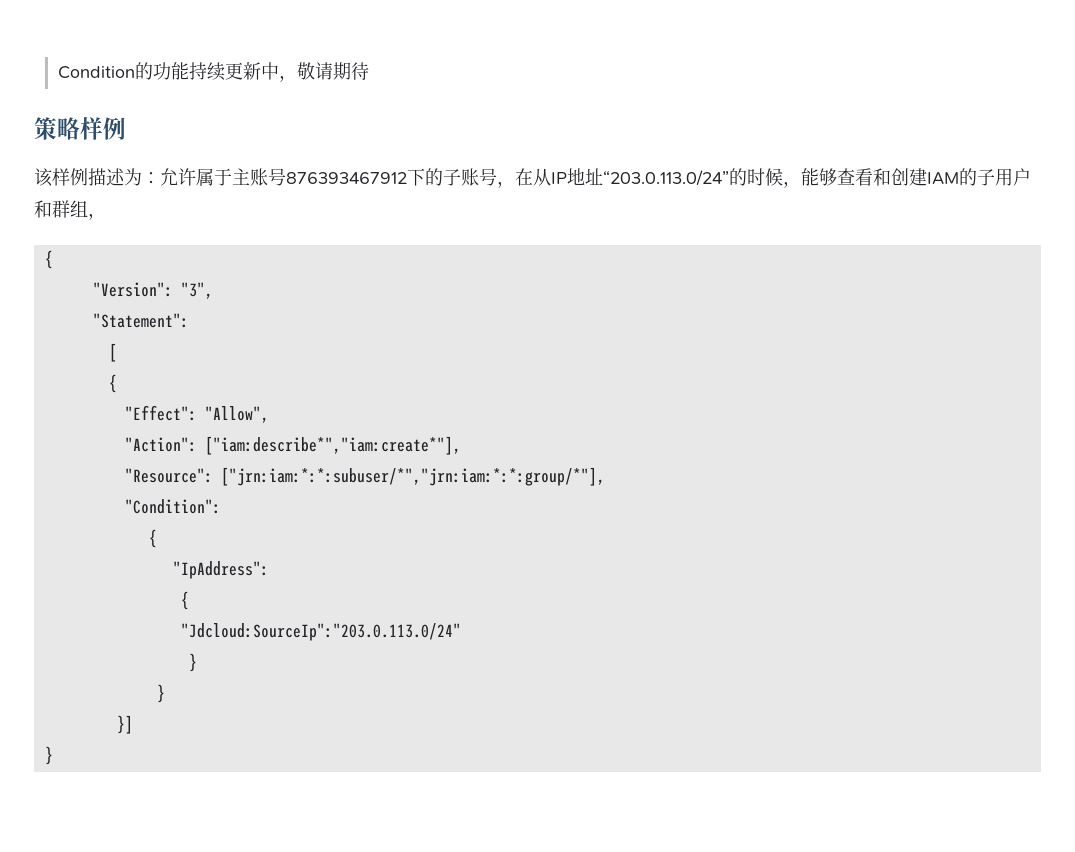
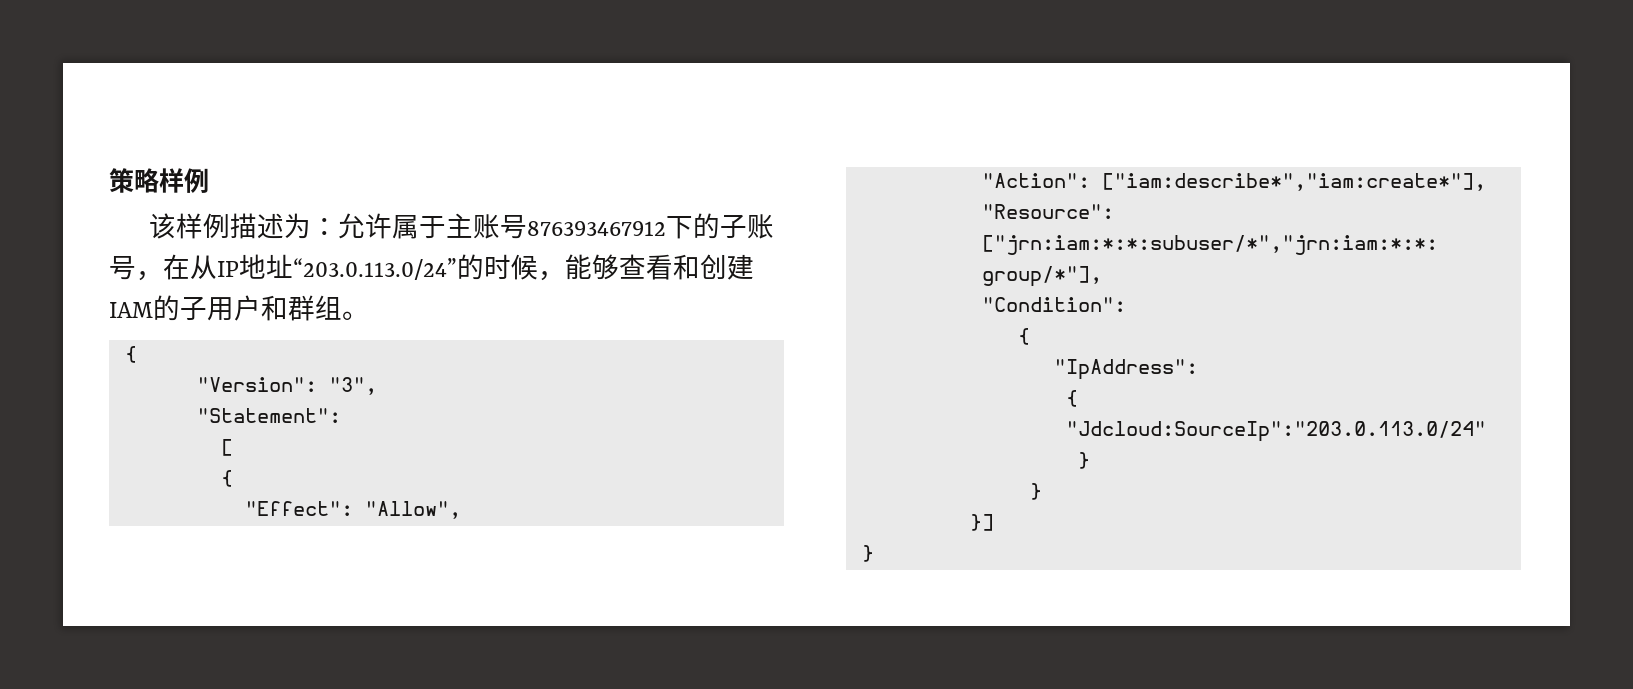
- Condition的功能持续更新中，敬请期待
- 该样例描述为：允许属于主账号876393467912下的子账号，在从IP地址“203.0.113.0/24”的时候，能够查看和创建IAM的子用户和群组，
+ 该样例描述为：允许属于主账号876393467912下的子账号，在从IP地址“203.0.113.0/24”的时候，能够查看和创建IAM的子用户和群组。

